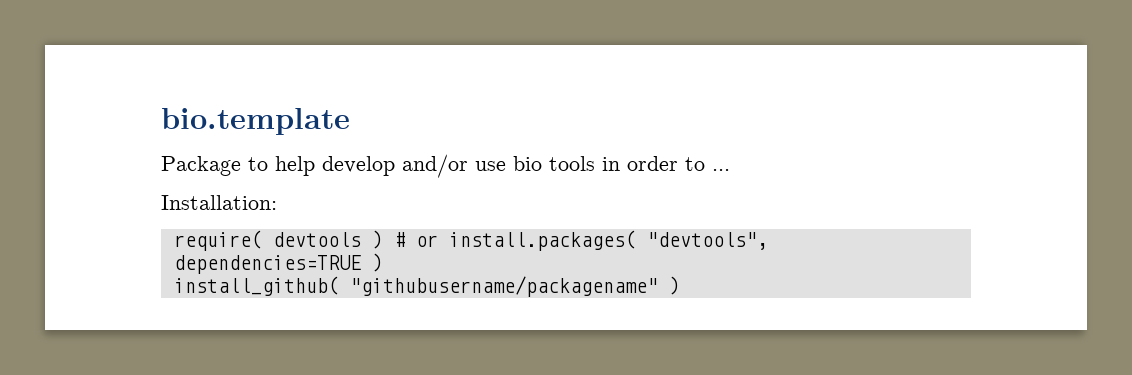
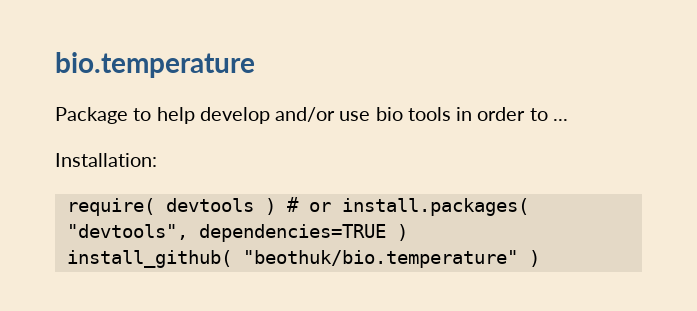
- bio.template
+ bio.temperature
- install_github( "githubusername/packagename" )
+ install_github( "beothuk/bio.temperature" )

